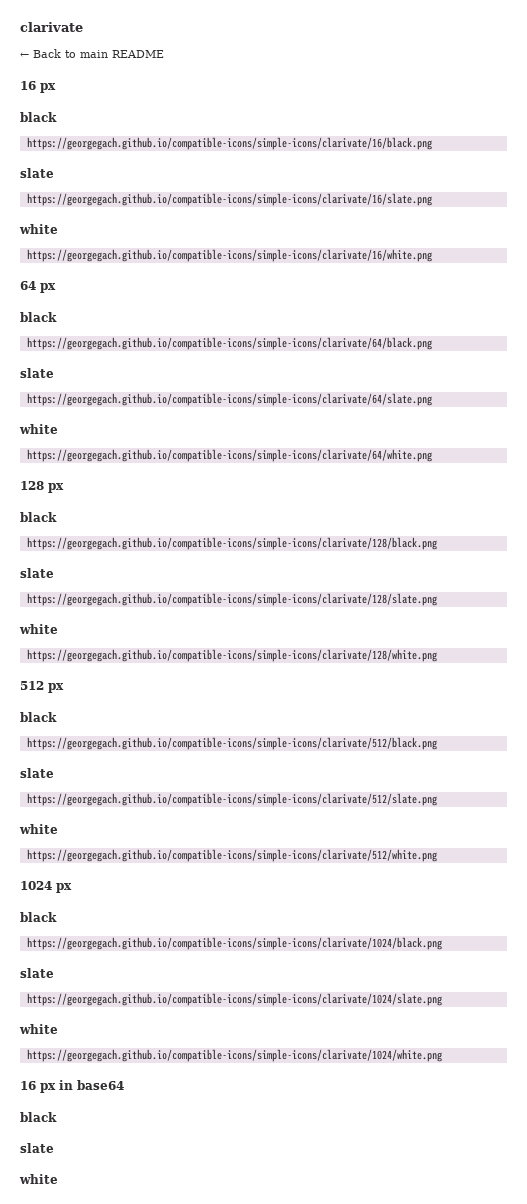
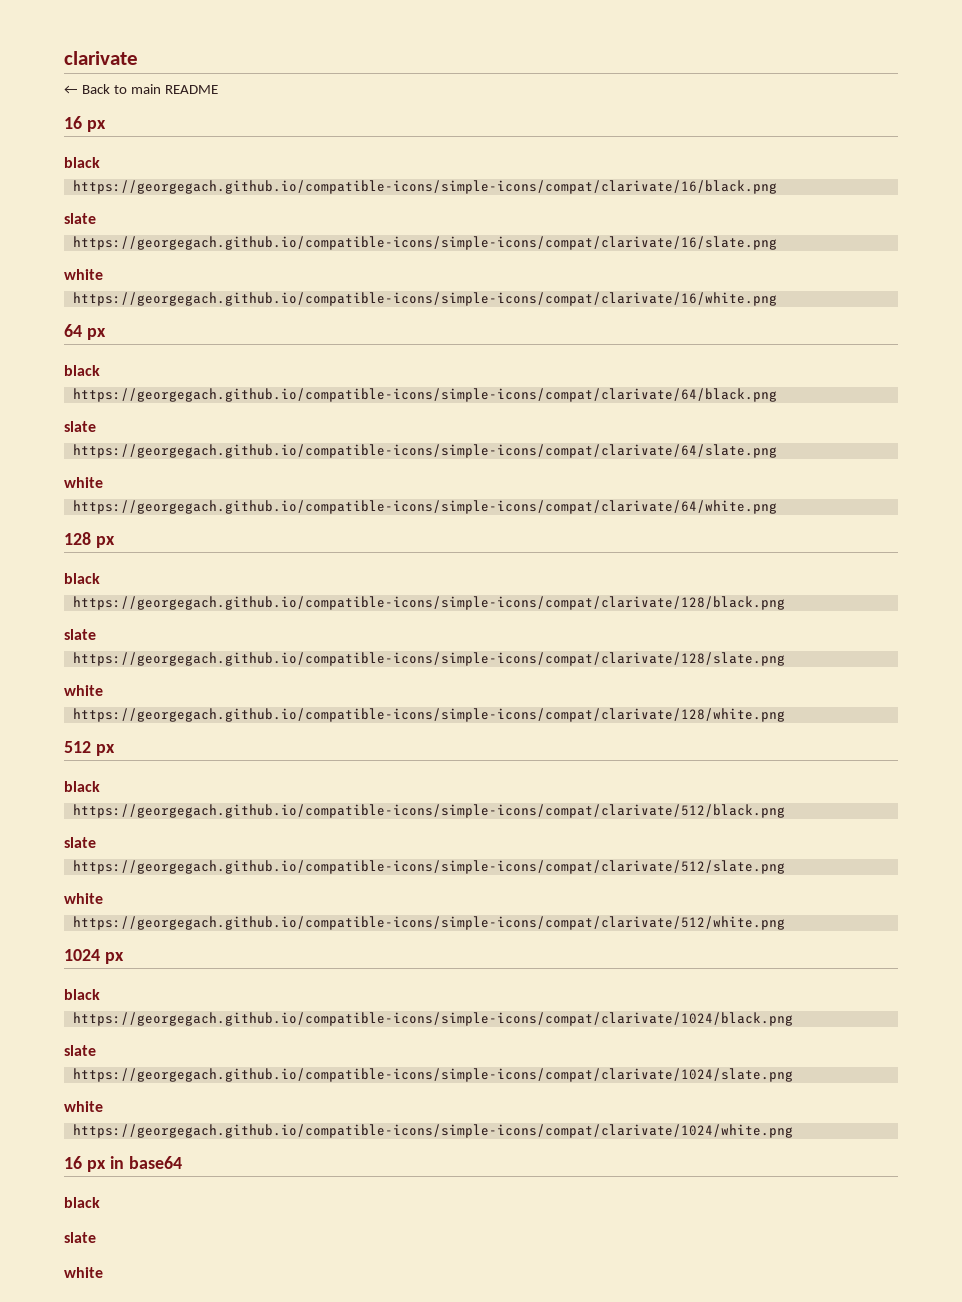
- https://georgegach.github.io/compatible-icons/simple-icons/clarivate/16/black.png
+ https://georgegach.github.io/compatible-icons/simple-icons/compat/clarivate/16/black.png
  slate
- https://georgegach.github.io/compatible-icons/simple-icons/clarivate/16/slate.png
+ https://georgegach.github.io/compatible-icons/simple-icons/compat/clarivate/16/slate.png
  white
- https://georgegach.github.io/compatible-icons/simple-icons/clarivate/16/white.png
+ https://georgegach.github.io/compatible-icons/simple-icons/compat/clarivate/16/white.png
- https://georgegach.github.io/compatible-icons/simple-icons/clarivate/64/black.png
+ https://georgegach.github.io/compatible-icons/simple-icons/compat/clarivate/64/black.png
  slate
- https://georgegach.github.io/compatible-icons/simple-icons/clarivate/64/slate.png
+ https://georgegach.github.io/compatible-icons/simple-icons/compat/clarivate/64/slate.png
  white
- https://georgegach.github.io/compatible-icons/simple-icons/clarivate/64/white.png
+ https://georgegach.github.io/compatible-icons/simple-icons/compat/clarivate/64/white.png
- https://georgegach.github.io/compatible-icons/simple-icons/clarivate/128/black.png
+ https://georgegach.github.io/compatible-icons/simple-icons/compat/clarivate/128/black.png
  slate
- https://georgegach.github.io/compatible-icons/simple-icons/clarivate/128/slate.png
+ https://georgegach.github.io/compatible-icons/simple-icons/compat/clarivate/128/slate.png
  white
- https://georgegach.github.io/compatible-icons/simple-icons/clarivate/128/white.png
+ https://georgegach.github.io/compatible-icons/simple-icons/compat/clarivate/128/white.png
- https://georgegach.github.io/compatible-icons/simple-icons/clarivate/512/black.png
+ https://georgegach.github.io/compatible-icons/simple-icons/compat/clarivate/512/black.png
  slate
- https://georgegach.github.io/compatible-icons/simple-icons/clarivate/512/slate.png
+ https://georgegach.github.io/compatible-icons/simple-icons/compat/clarivate/512/slate.png
  white
- https://georgegach.github.io/compatible-icons/simple-icons/clarivate/512/white.png
+ https://georgegach.github.io/compatible-icons/simple-icons/compat/clarivate/512/white.png
- https://georgegach.github.io/compatible-icons/simple-icons/clarivate/1024/black.png
+ https://georgegach.github.io/compatible-icons/simple-icons/compat/clarivate/1024/black.png
  slate
- https://georgegach.github.io/compatible-icons/simple-icons/clarivate/1024/slate.png
+ https://georgegach.github.io/compatible-icons/simple-icons/compat/clarivate/1024/slate.png
  white
- https://georgegach.github.io/compatible-icons/simple-icons/clarivate/1024/white.png
+ https://georgegach.github.io/compatible-icons/simple-icons/compat/clarivate/1024/white.png

